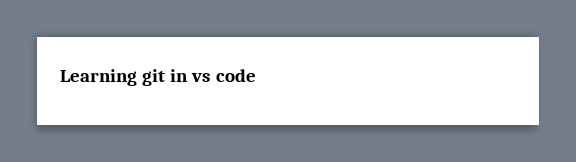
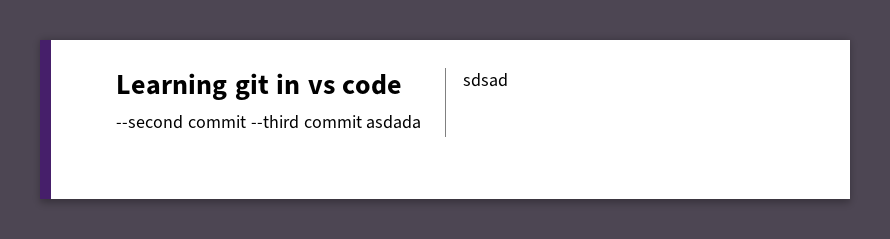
+ --second commit --third commit asdada sdsad

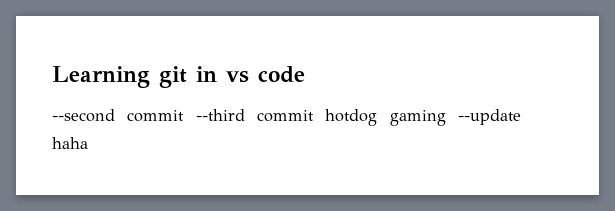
- --second commit --third commit asdada sdsad
+ --second commit --third commit hotdog gaming --update haha

